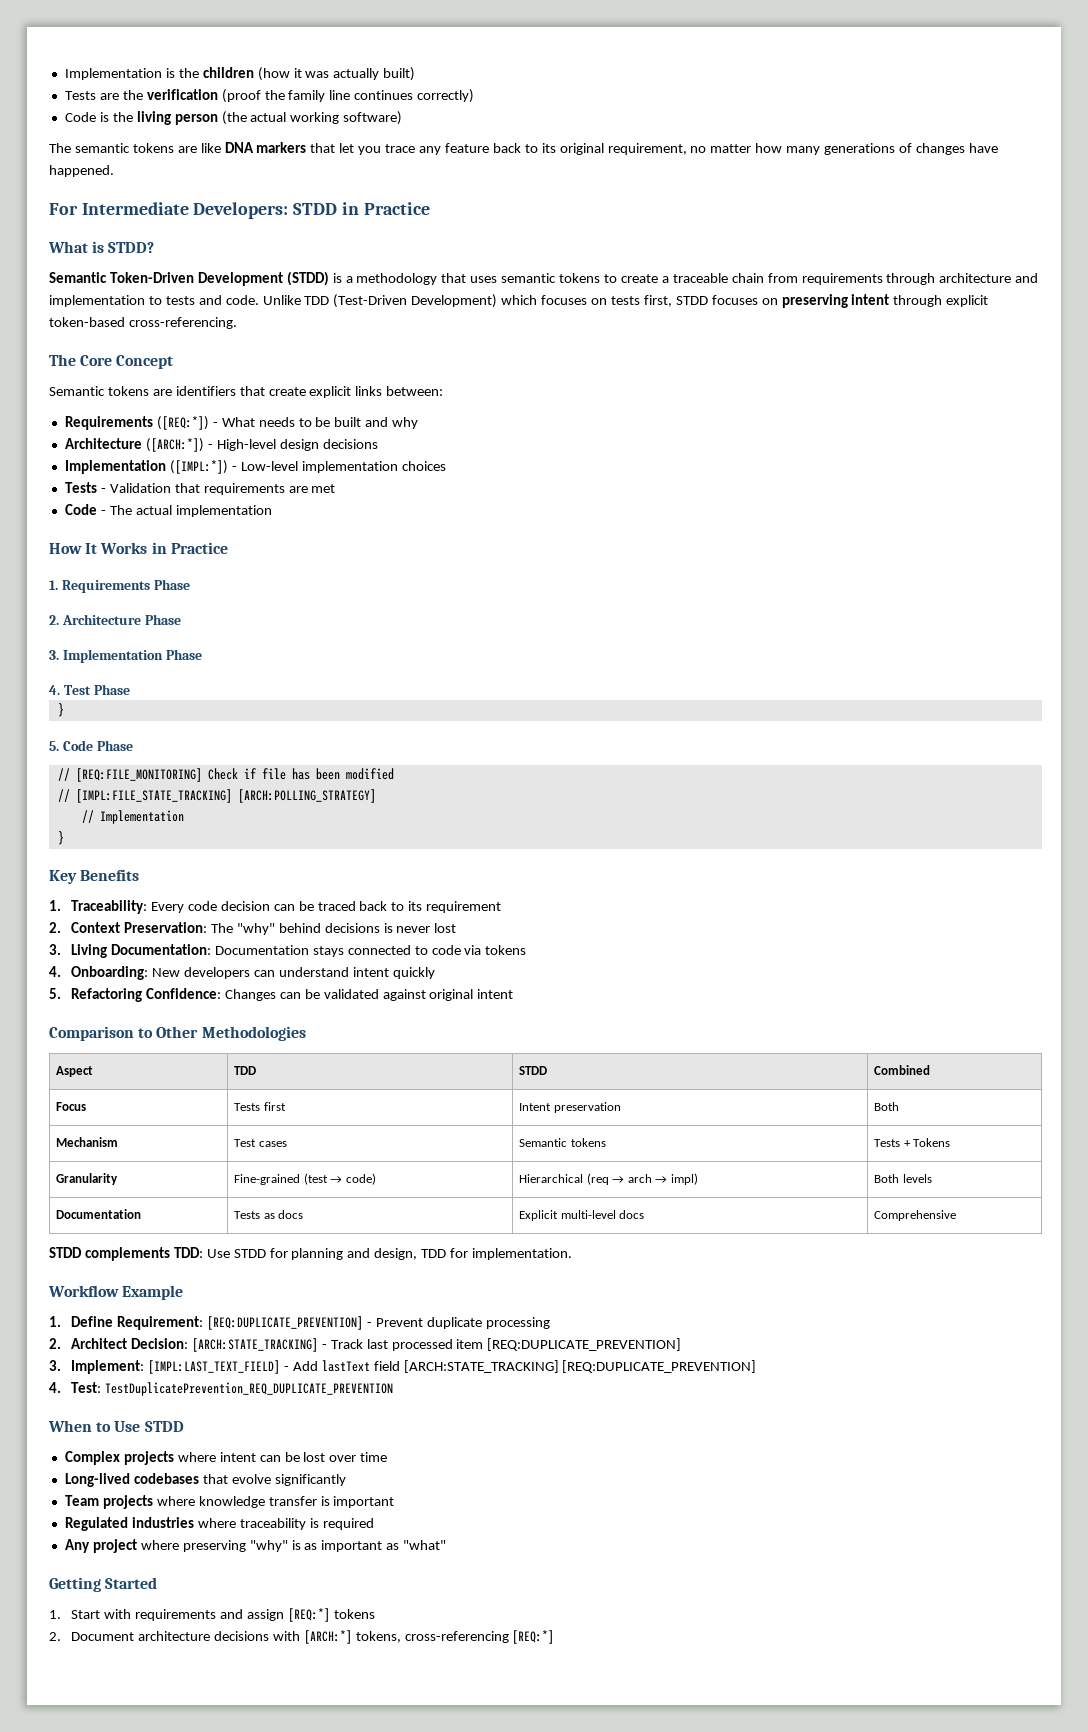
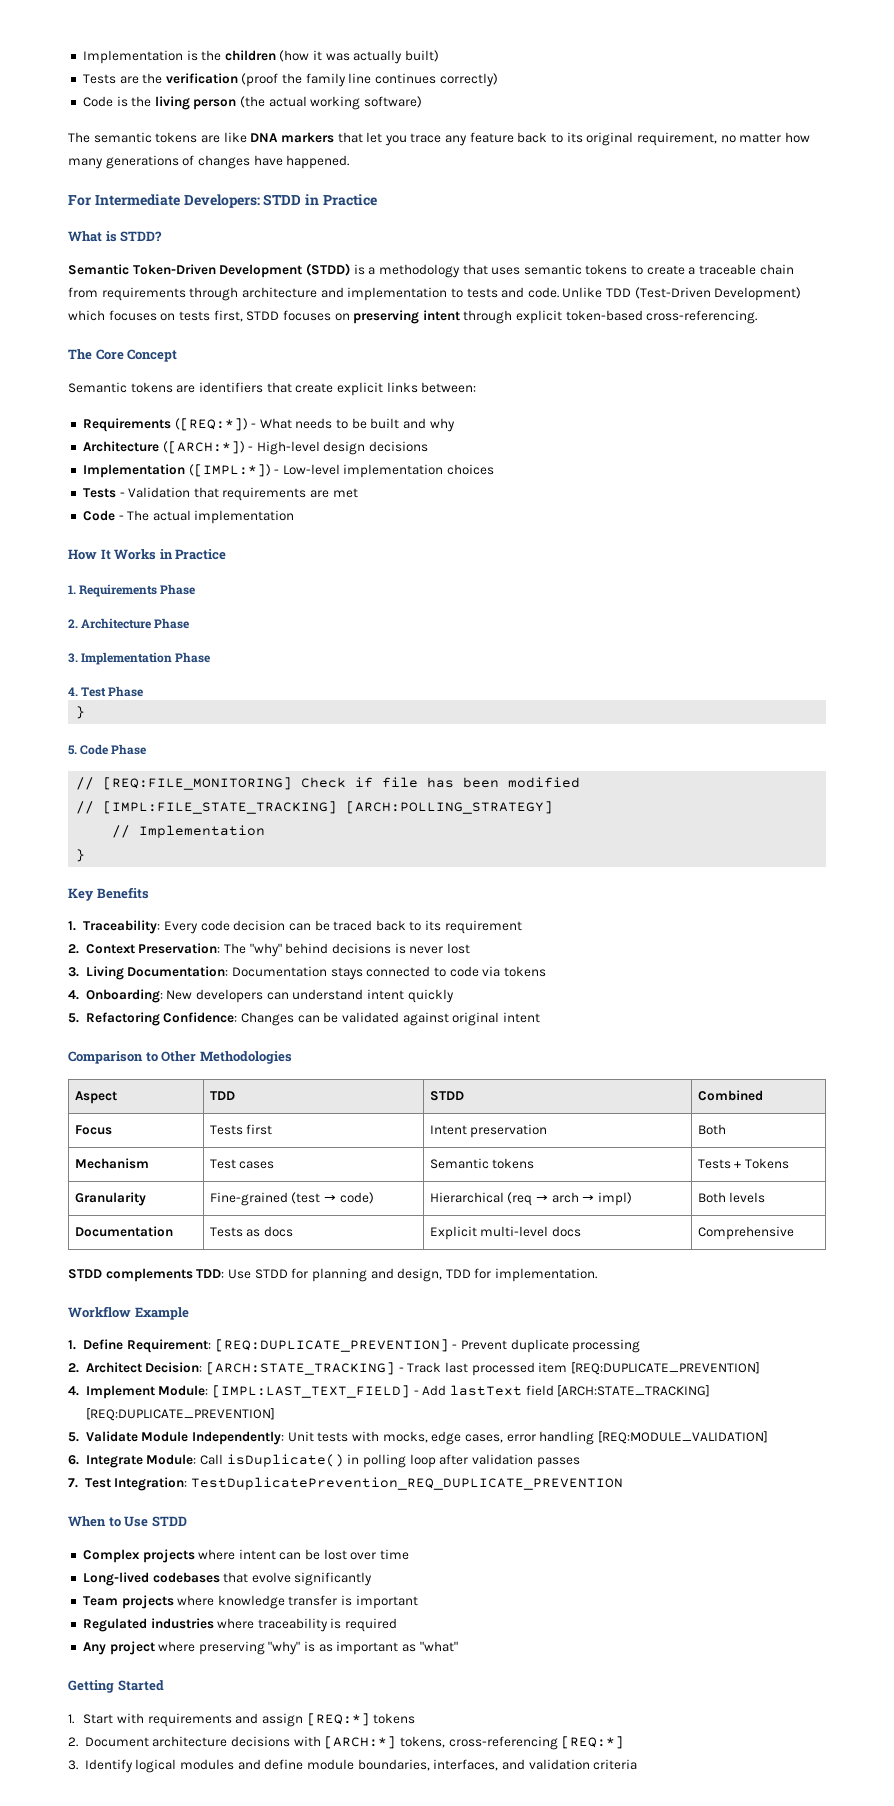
- 3. Implement: [IMPL:LAST_TEXT_FIELD] - Add lastText field [ARCH:STATE_TRACKING] [REQ:DUPLICATE_PREVENTION]
+ 4. Implement Module: [IMPL:LAST_TEXT_FIELD] - Add lastText field [ARCH:STATE_TRACKING] [REQ:DUPLICATE_PREVENTION]
- 4. Test: TestDuplicatePrevention_REQ_DUPLICATE_PREVENTION
+ 5. Validate Module Independently: Unit tests with mocks, edge cases, error handling [REQ:MODULE_VALIDATION]
+ 6. Integrate Module: Call isDuplicate() in polling loop after validation passes
+ 7. Test Integration: TestDuplicatePrevention_REQ_DUPLICATE_PREVENTION
+ 3. Identify logical modules and define module boundaries, interfaces, and validation criteria

